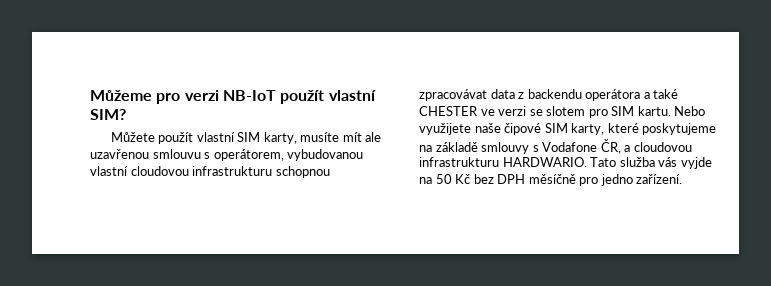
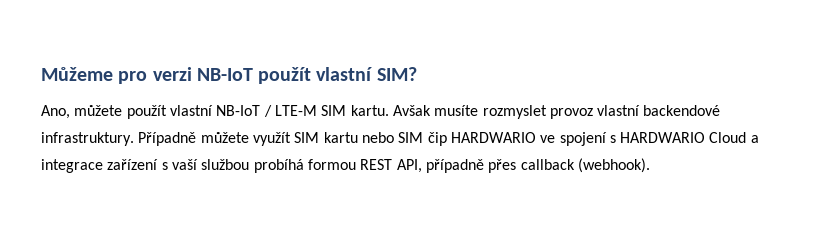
- Můžete použít vlastní SIM karty, musíte mít ale uzavřenou smlouvu s operátorem, vybudovanou vlastní cloudovou infrastrukturu schopnou zpracovávat data z backendu operátora a také CHESTER ve verzi se slotem pro SIM kartu. Nebo využijete naše čipové SIM karty, které poskytujeme na základě smlouvy s Vodafone ČR, a cloudovou infrastrukturu HARDWARIO. Tato služba vás vyjde na 50 Kč bez DPH měsíčně pro jedno zařízení.
+ Ano, můžete použít vlastní NB-IoT / LTE-M SIM kartu. Avšak musíte rozmyslet provoz vlastní backendové infrastruktury. Případně můžete využít SIM kartu nebo SIM čip HARDWARIO ve spojení s HARDWARIO Cloud a integrace zařízení s vaší službou probíhá formou REST API, případně přes callback (webhook).

